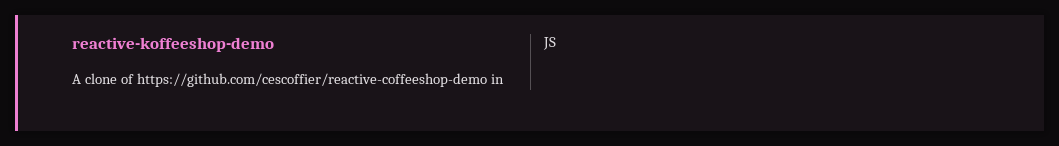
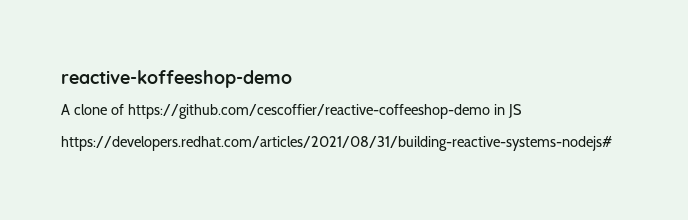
+ https://developers.redhat.com/articles/2021/08/31/building-reactive-systems-nodejs#

